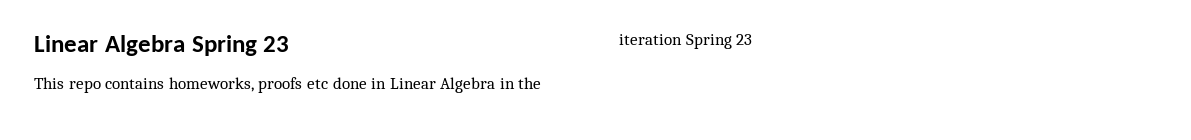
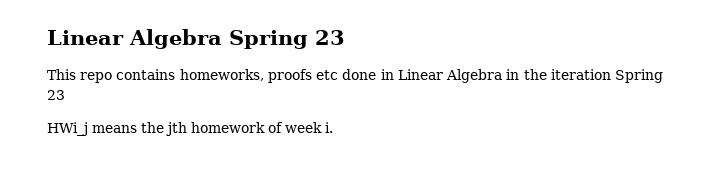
+ HWi_j means the jth homework of week i.

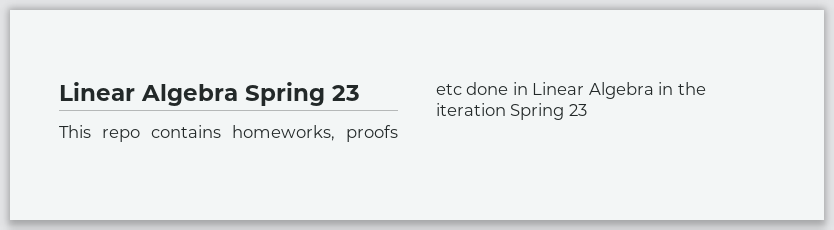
- HWi_j means the jth homework of week i.

